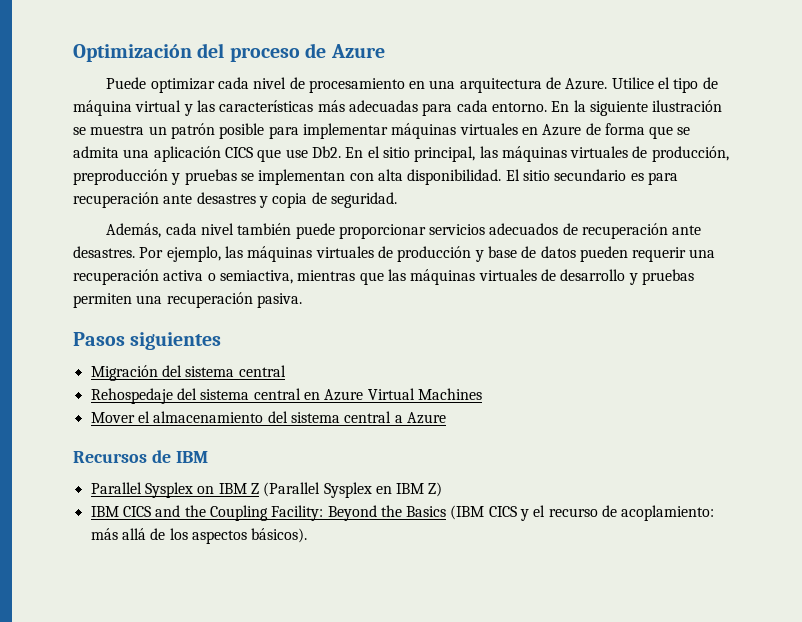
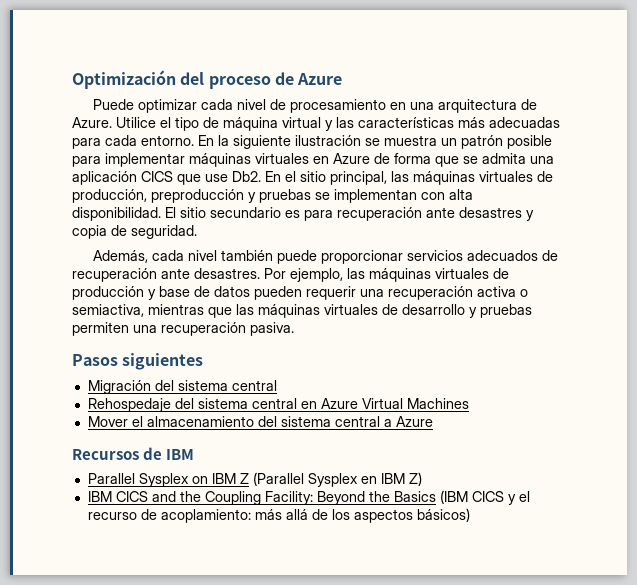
- IBM CICS and the Coupling Facility: Beyond the Basics (IBM CICS y el recurso de acoplamiento: más allá de los aspectos básicos).
+ IBM CICS and the Coupling Facility: Beyond the Basics (IBM CICS y el recurso de acoplamiento: más allá de los aspectos básicos)

